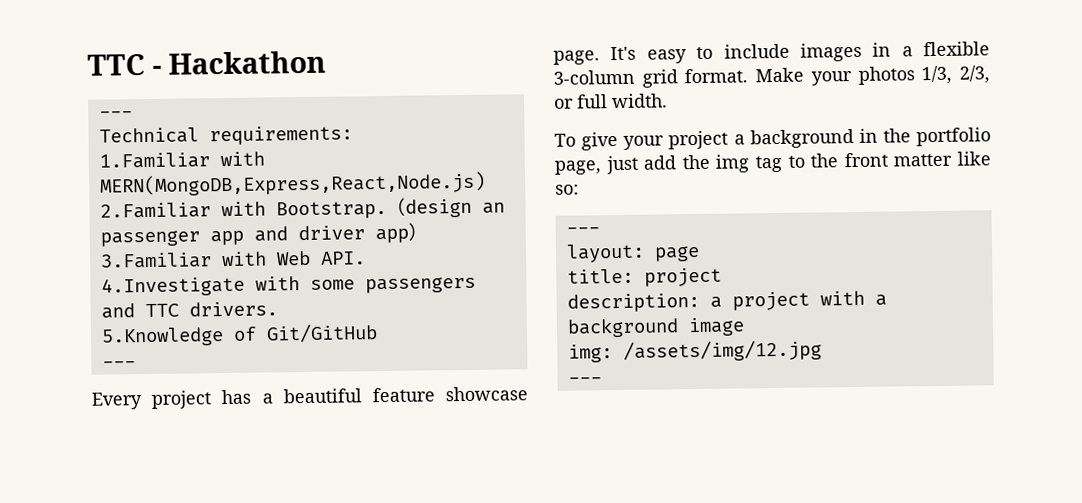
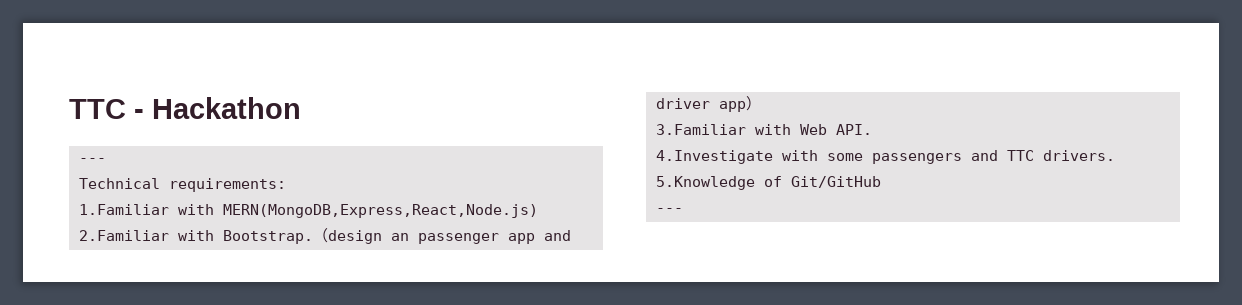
- Every project has a beautiful feature showcase page. It's easy to include images in a flexible 3-column grid format. Make your photos 1/3, 2/3, or full width.
- To give your project a background in the portfolio page, just add the img tag to the front matter like so:
- ---
- layout: page
- title: project
- description: a project with a background image
- img: /assets/img/12.jpg
- ---

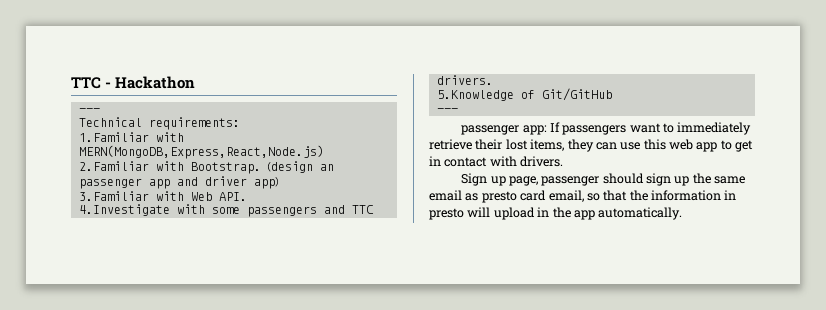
+ passenger app: If passengers want to immediately retrieve their lost items, they can use this web app to get in contact with drivers.
+ Sign up page, passenger should sign up the same email as presto card email, so that the information in presto will upload in the app automatically.

